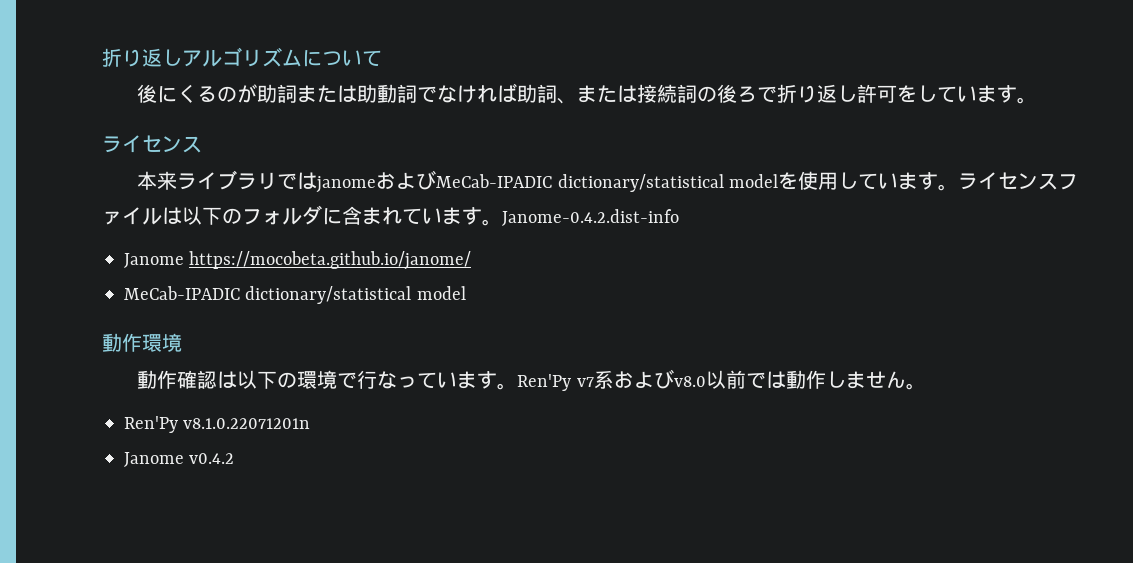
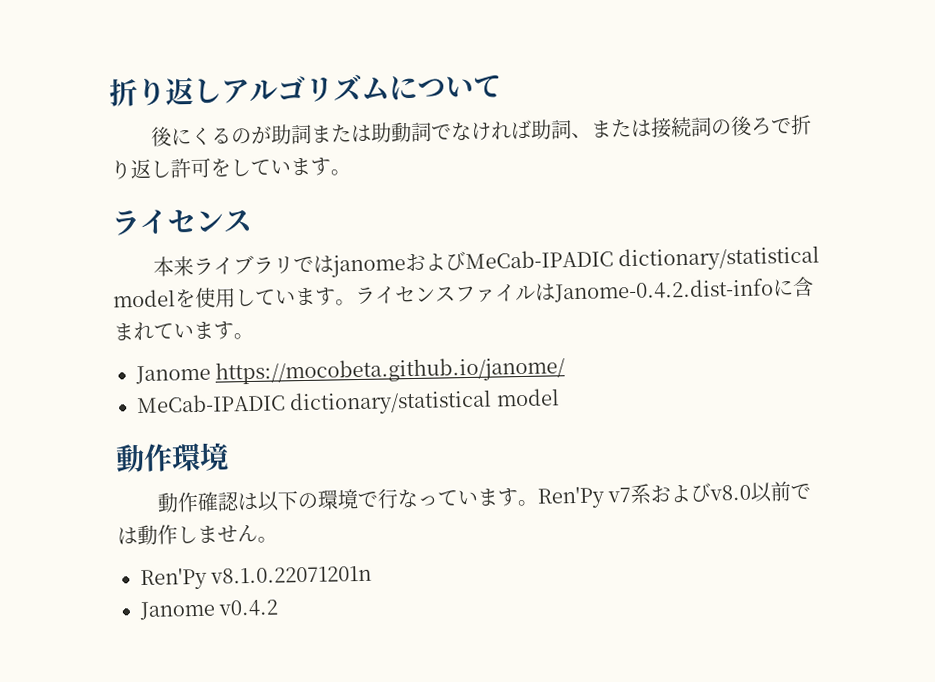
- ライセンスファイルは以下のフォルダに含まれています。Janome-0.4.2.dist-info
+ ライセンスファイルはJanome-0.4.2.dist-infoに含まれています。

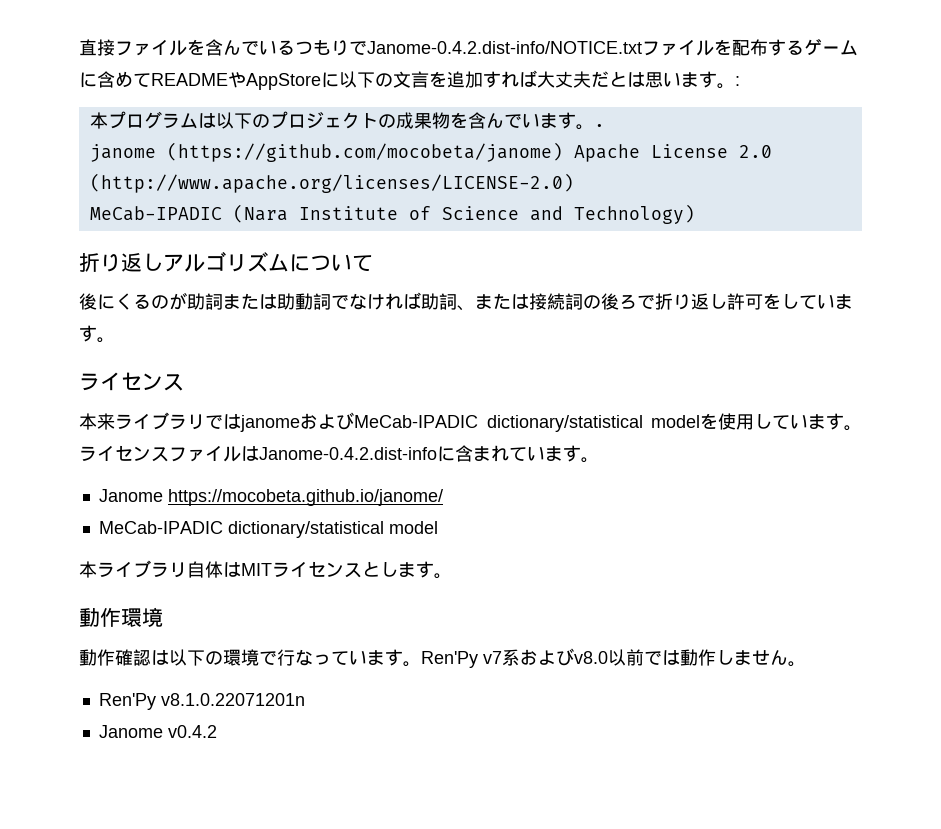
+ 直接ファイルを含んでいるつもりでJanome-0.4.2.dist-info/NOTICE.txtファイルを配布するゲームに含めてREADMEやAppStoreに以下の文言を追加すれば大丈夫だとは思います。:
+ 本プログラムは以下のプロジェクトの成果物を含んでいます。.
+ janome (https://github.com/mocobeta/janome) Apache License 2.0 (http://www.apache.org/licenses/LICENSE-2.0)
+ MeCab-IPADIC (Nara Institute of Science and Technology)
+ 本ライブラリ自体はMITライセンスとします。

